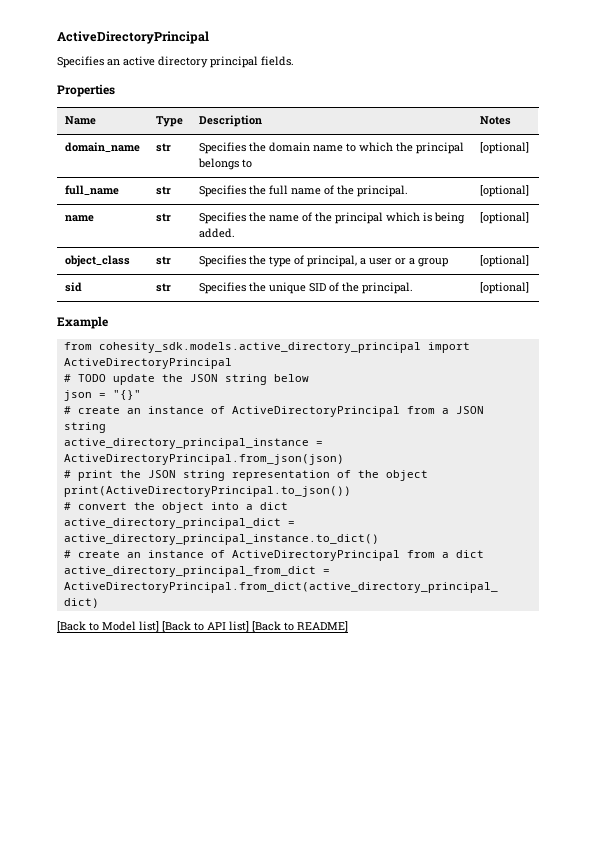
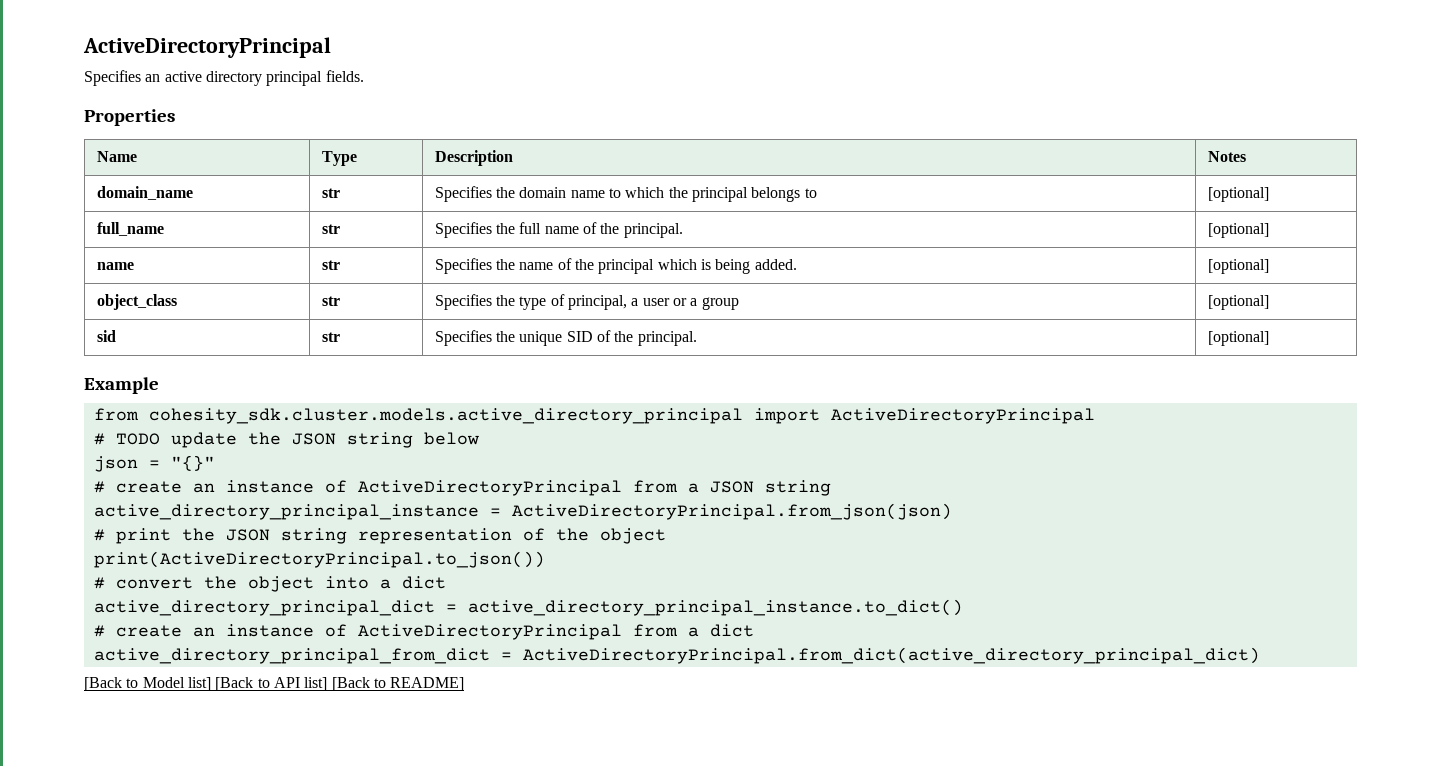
- from cohesity_sdk.models.active_directory_principal import ActiveDirectoryPrincipal
+ from cohesity_sdk.cluster.models.active_directory_principal import ActiveDirectoryPrincipal

